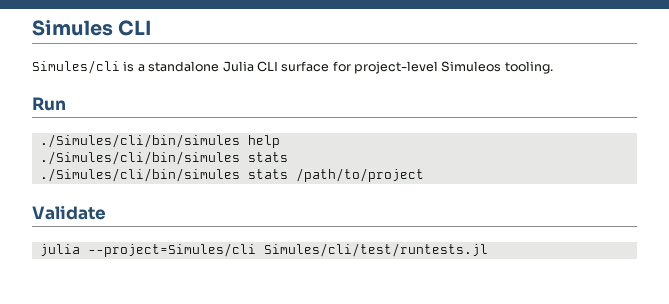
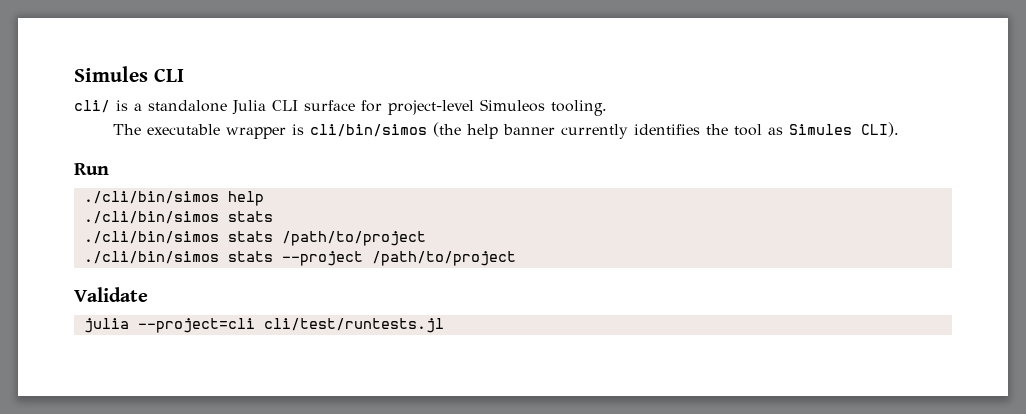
- Simules/cli is a standalone Julia CLI surface for project-level Simuleos tooling.
+ cli/ is a standalone Julia CLI surface for project-level Simuleos tooling.
+ The executable wrapper is cli/bin/simos (the help banner currently identifies the tool as Simules CLI).
- ./Simules/cli/bin/simules help
- ./Simules/cli/bin/simules stats
+ ./cli/bin/simos help
+ ./cli/bin/simos stats
- ./Simules/cli/bin/simules stats /path/to/project
+ ./cli/bin/simos stats /path/to/project
+ ./cli/bin/simos stats --project /path/to/project
- julia --project=Simules/cli Simules/cli/test/runtests.jl
+ julia --project=cli cli/test/runtests.jl

